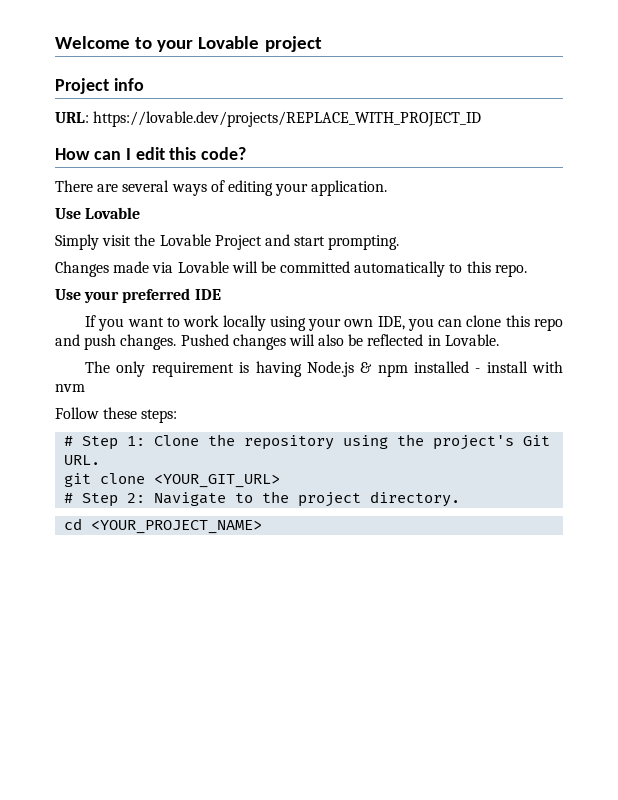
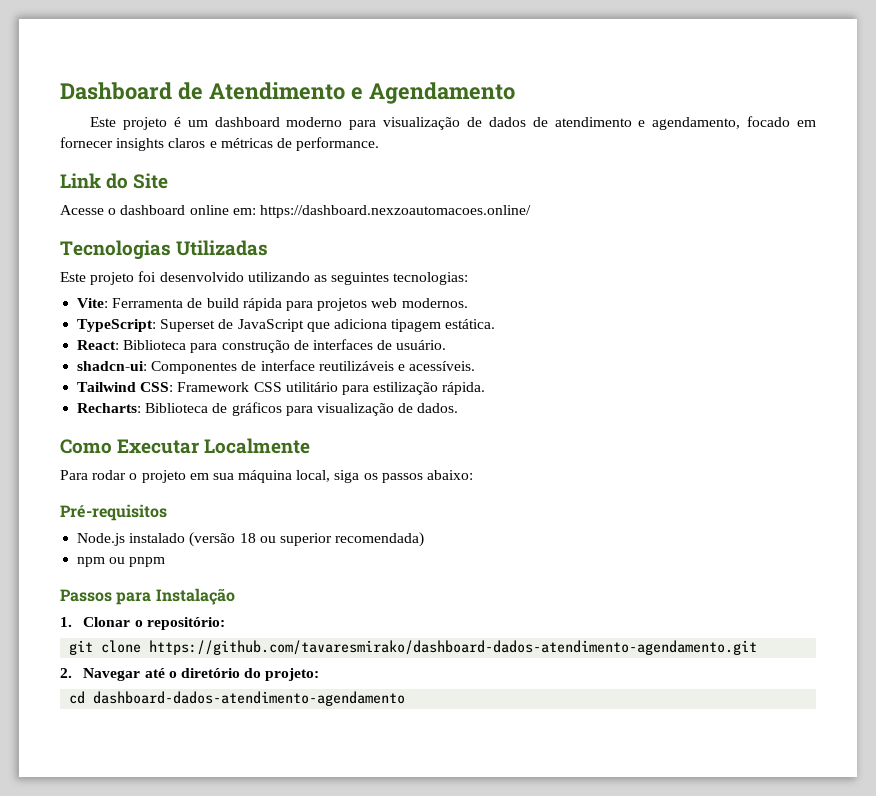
- Welcome to your Lovable project
- Project info
- URL: https://lovable.dev/projects/REPLACE_WITH_PROJECT_ID
- How can I edit this code?
- There are several ways of editing your application.
- Use Lovable
- Simply visit the Lovable Project and start prompting.
- Changes made via Lovable will be committed automatically to this repo.
- Use your preferred IDE
- If you want to work locally using your own IDE, you can clone this repo and push changes. Pushed changes will also be reflected in Lovable.
- The only requirement is having Node.js & npm installed - install with nvm
- Follow these steps:
- # Step 1: Clone the repository using the project's Git URL.
- git clone <YOUR_GIT_URL>
- # Step 2: Navigate to the project directory.
+ Dashboard de Atendimento e Agendamento
+ Este projeto é um dashboard moderno para visualização de dados de atendimento e agendamento, focado em fornecer insights claros e métricas de performance.
+ Link do Site
+ Acesse o dashboard online em: https://dashboard.nexzoautomacoes.online/
+ Tecnologias Utilizadas
+ Este projeto foi desenvolvido utilizando as seguintes tecnologias:
+ Vite: Ferramenta de build rápida para projetos web modernos.
+ TypeScript: Superset de JavaScript que adiciona tipagem estática.
+ React: Biblioteca para construção de interfaces de usuário.
+ shadcn-ui: Componentes de interface reutilizáveis e acessíveis.
+ Tailwind CSS: Framework CSS utilitário para estilização rápida.
+ Recharts: Biblioteca de gráficos para visualização de dados.
+ Como Executar Localmente
+ Para rodar o projeto em sua máquina local, siga os passos abaixo:
+ Pré-requisitos
+ Node.js instalado (versão 18 ou superior recomendada)
+ npm ou pnpm
+ Passos para Instalação
+ 1. Clonar o repositório:
+ git clone https://github.com/tavaresmirako/dashboard-dados-atendimento-agendamento.git
+ 2. Navegar até o diretório do projeto:
- cd <YOUR_PROJECT_NAME>
+ cd dashboard-dados-atendimento-agendamento

